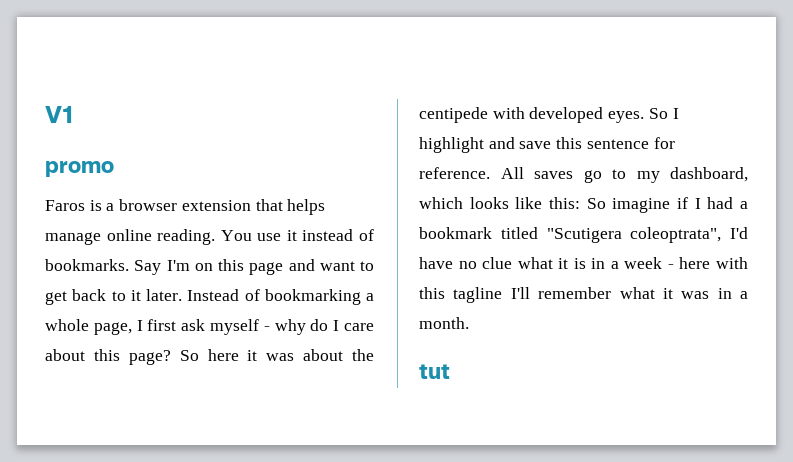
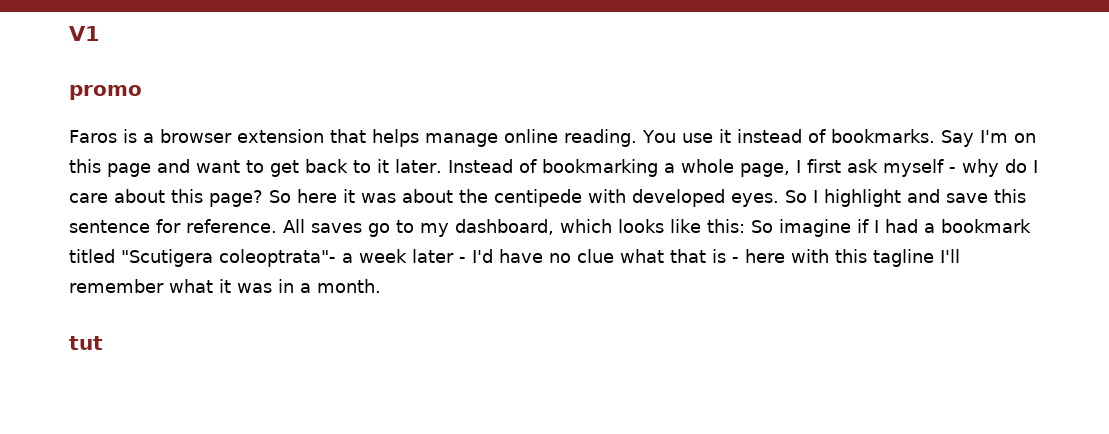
- All saves go to my dashboard, which looks like this: So imagine if I had a bookmark titled "Scutigera coleoptrata", I'd have no clue what it is in a week - here with this tagline I'll remember what it was in a month.
+ All saves go to my dashboard, which looks like this: So imagine if I had a bookmark titled "Scutigera coleoptrata"- a week later - I'd have no clue what that is - here with this tagline I'll remember what it was in a month.

